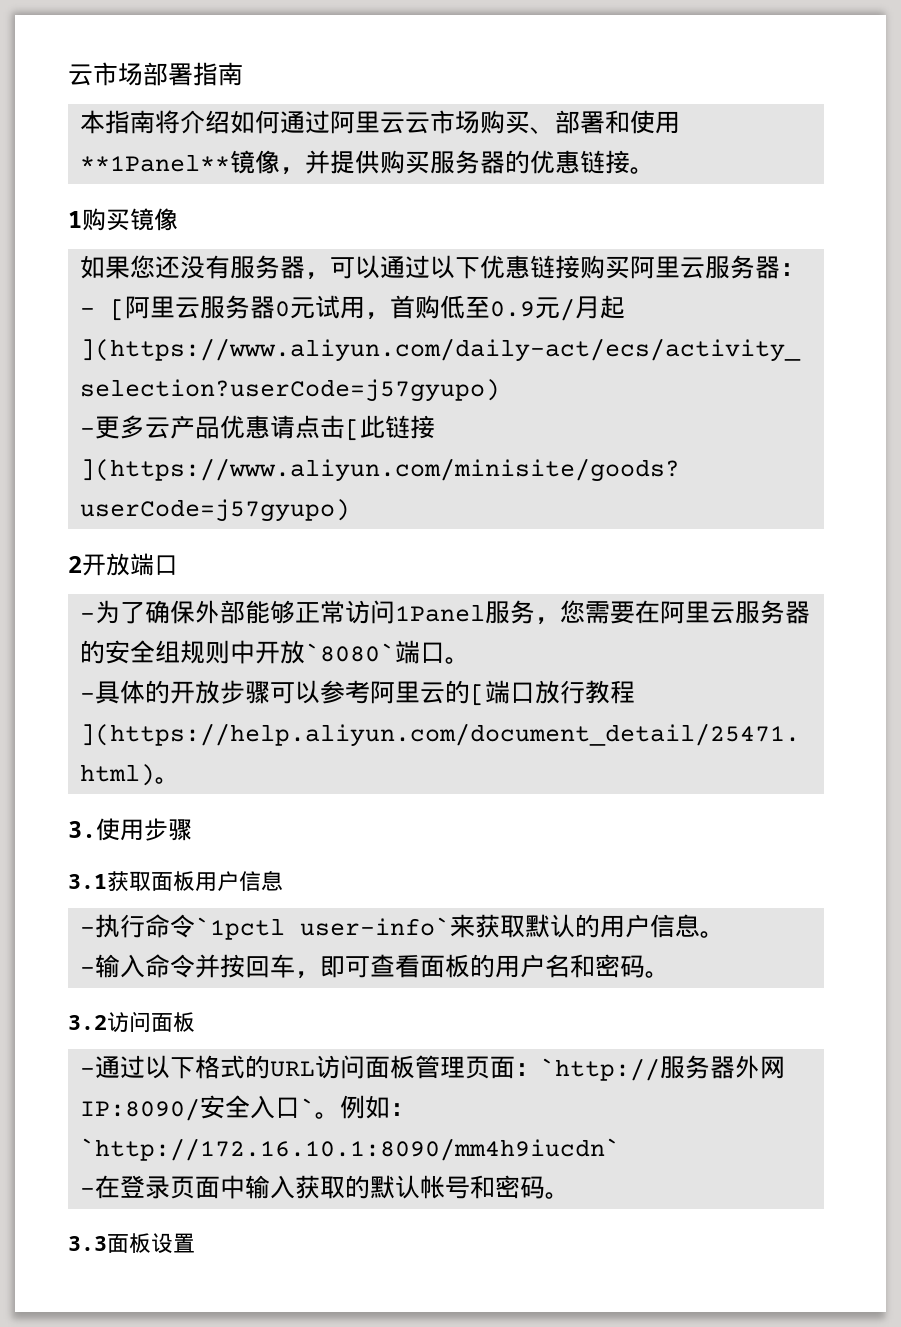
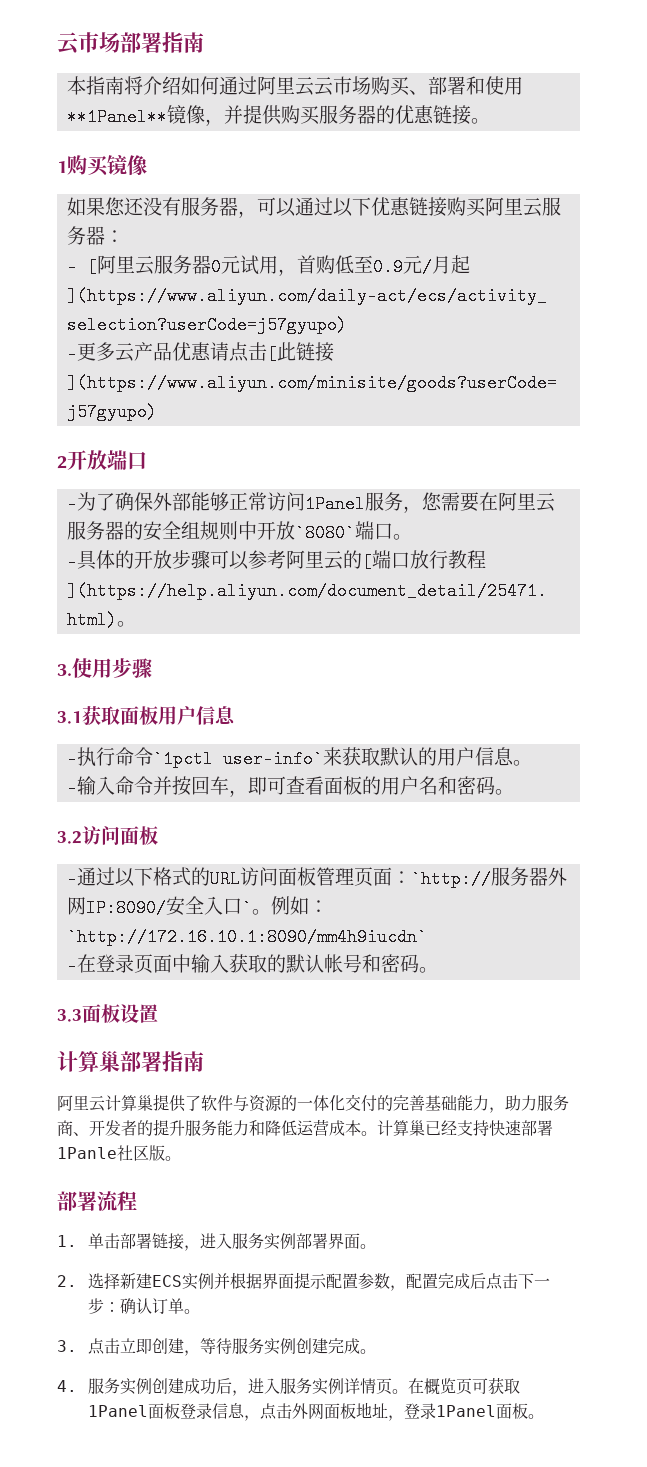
+ 计算巢部署指南
+ 阿里云计算巢提供了软件与资源的一体化交付的完善基础能力，助力服务商、开发者的提升服务能力和降低运营成本。计算巢已经支持快速部署1Panle社区版。
+ 部署流程
+ 1.单击部署链接，进入服务实例部署界面。
+ 2.选择新建ECS实例并根据界面提示配置参数，配置完成后点击下一步：确认订单。
+ 3.点击立即创建，等待服务实例创建完成。
+ 4.服务实例创建成功后，进入服务实例详情页。在概览页可获取1Panel面板登录信息，点击外网面板地址，登录1Panel面板。

